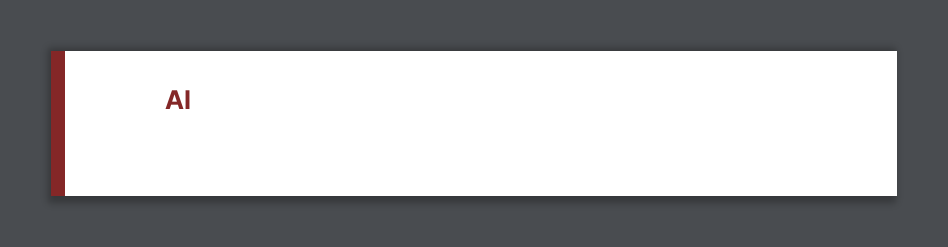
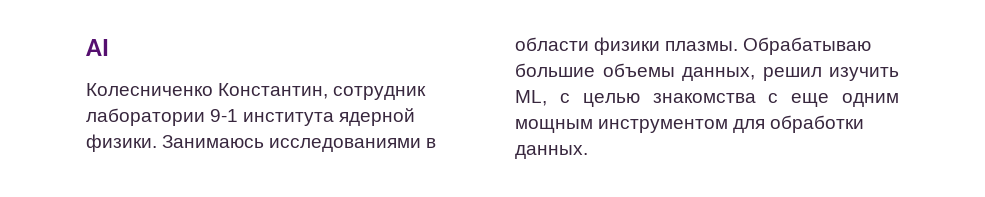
+ Колесниченко Константин, сотрудник лаборатории 9-1 института ядерной физики. Занимаюсь исследованиями в области физики плазмы. Обрабатываю большие объемы данных, решил изучить ML, с целью знакомства с еще одним мощным инструментом для обработки данных.

